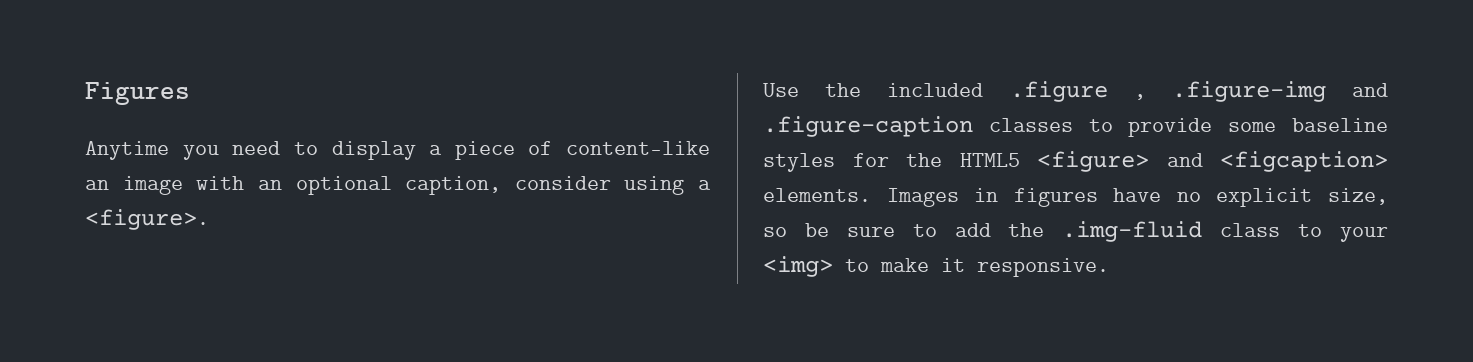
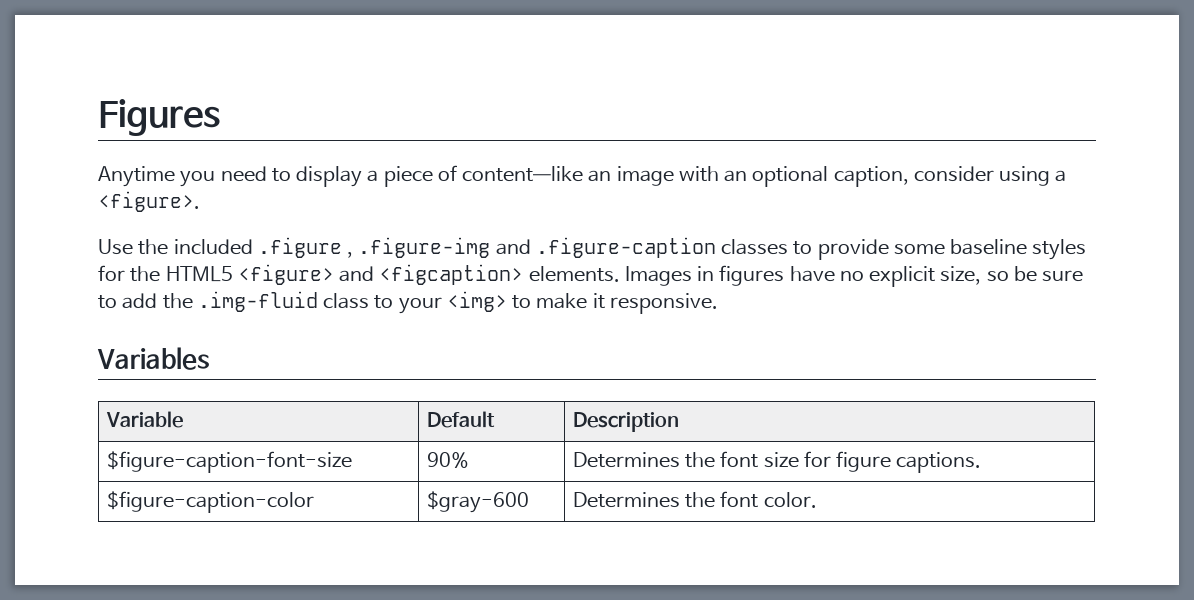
+ Variables
+ Variable | Default | Description
+ $figure-caption-font-size | 90% | Determines the font size for figure captions.
+ $figure-caption-color | $gray-600 | Determines the font color.

